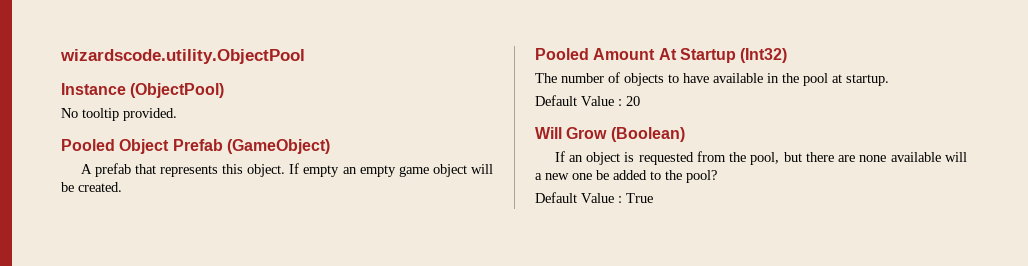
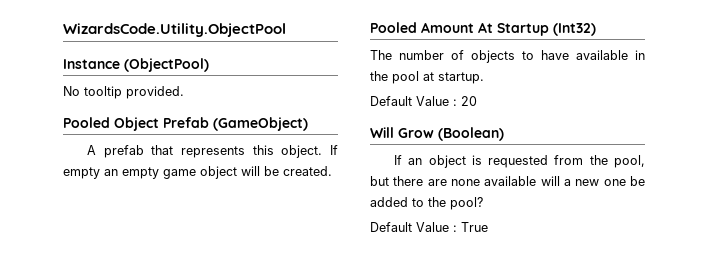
- wizardscode.utility.ObjectPool
+ WizardsCode.Utility.ObjectPool

